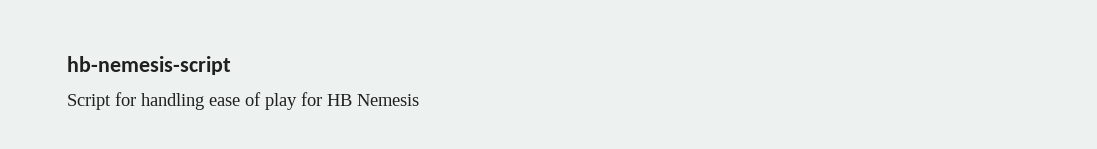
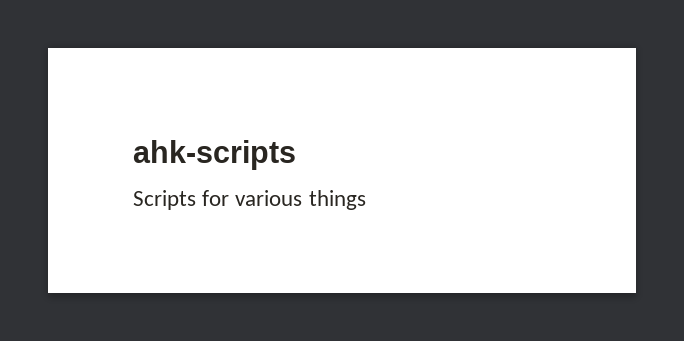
- hb-nemesis-script
- Script for handling ease of play for HB Nemesis
+ ahk-scripts
+ Scripts for various things

